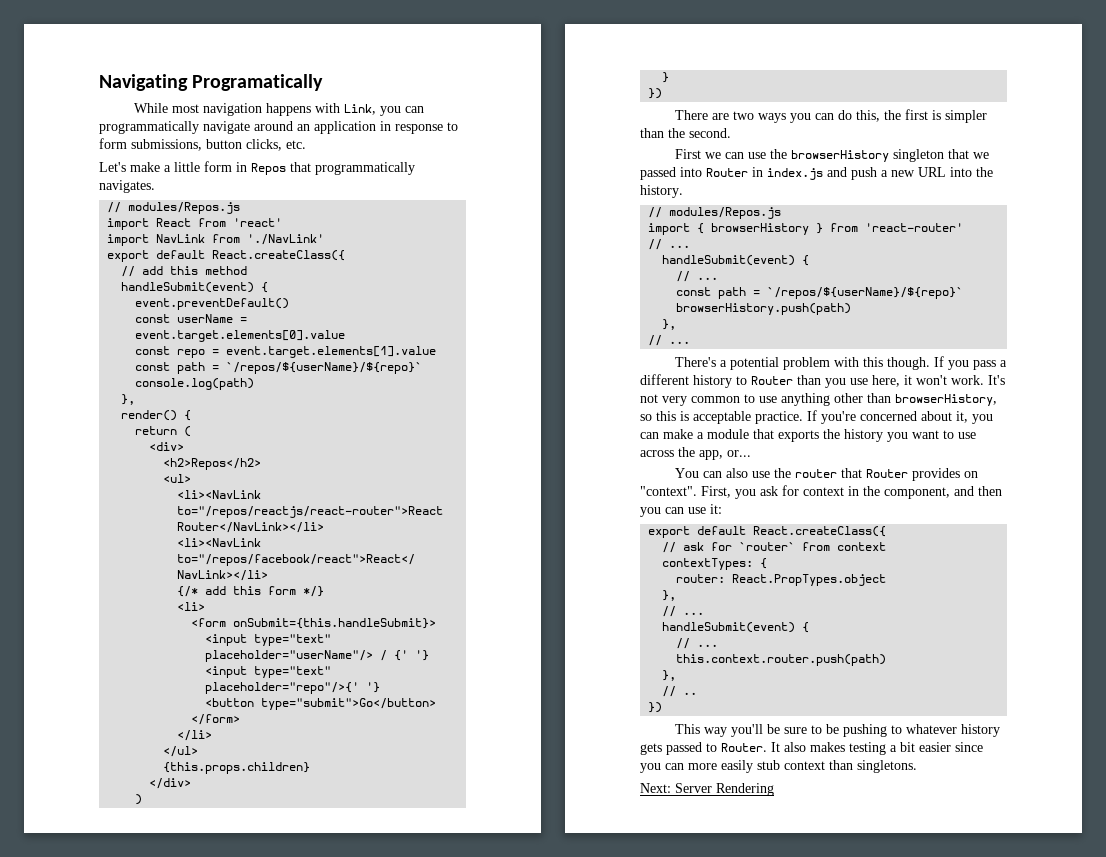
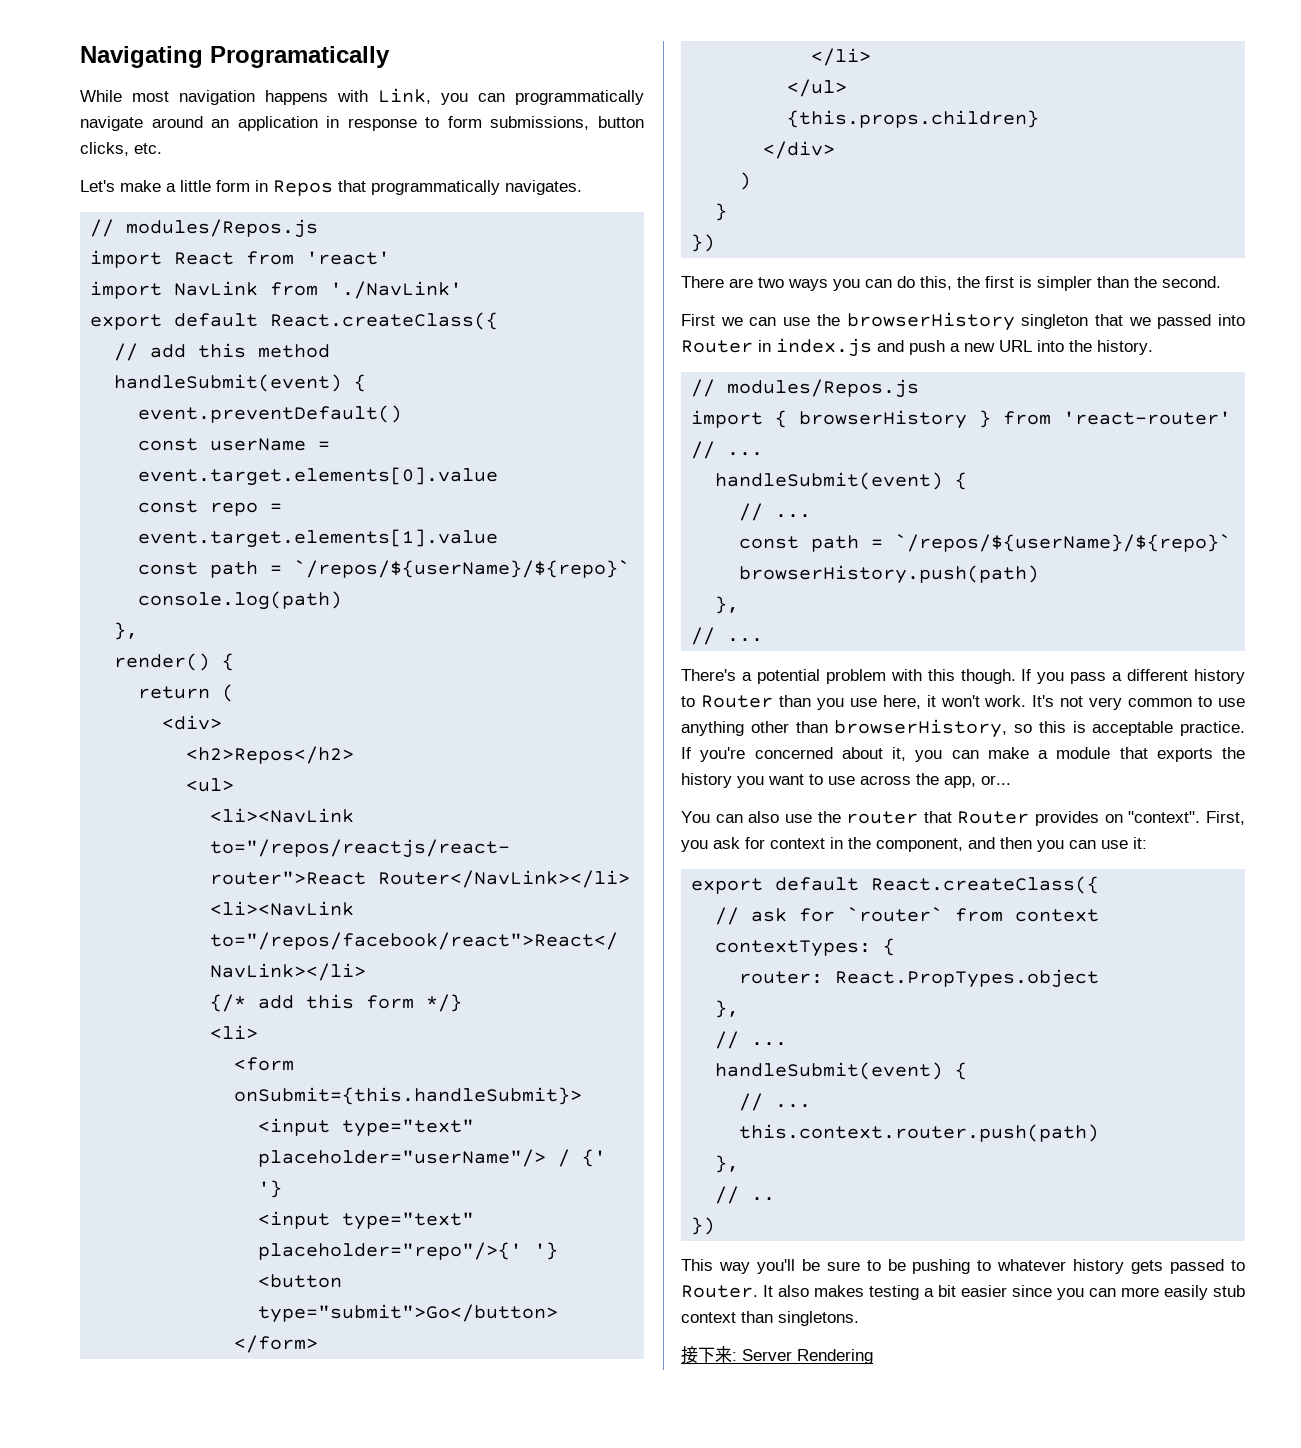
- Next: Server Rendering
+ 接下来: Server Rendering

